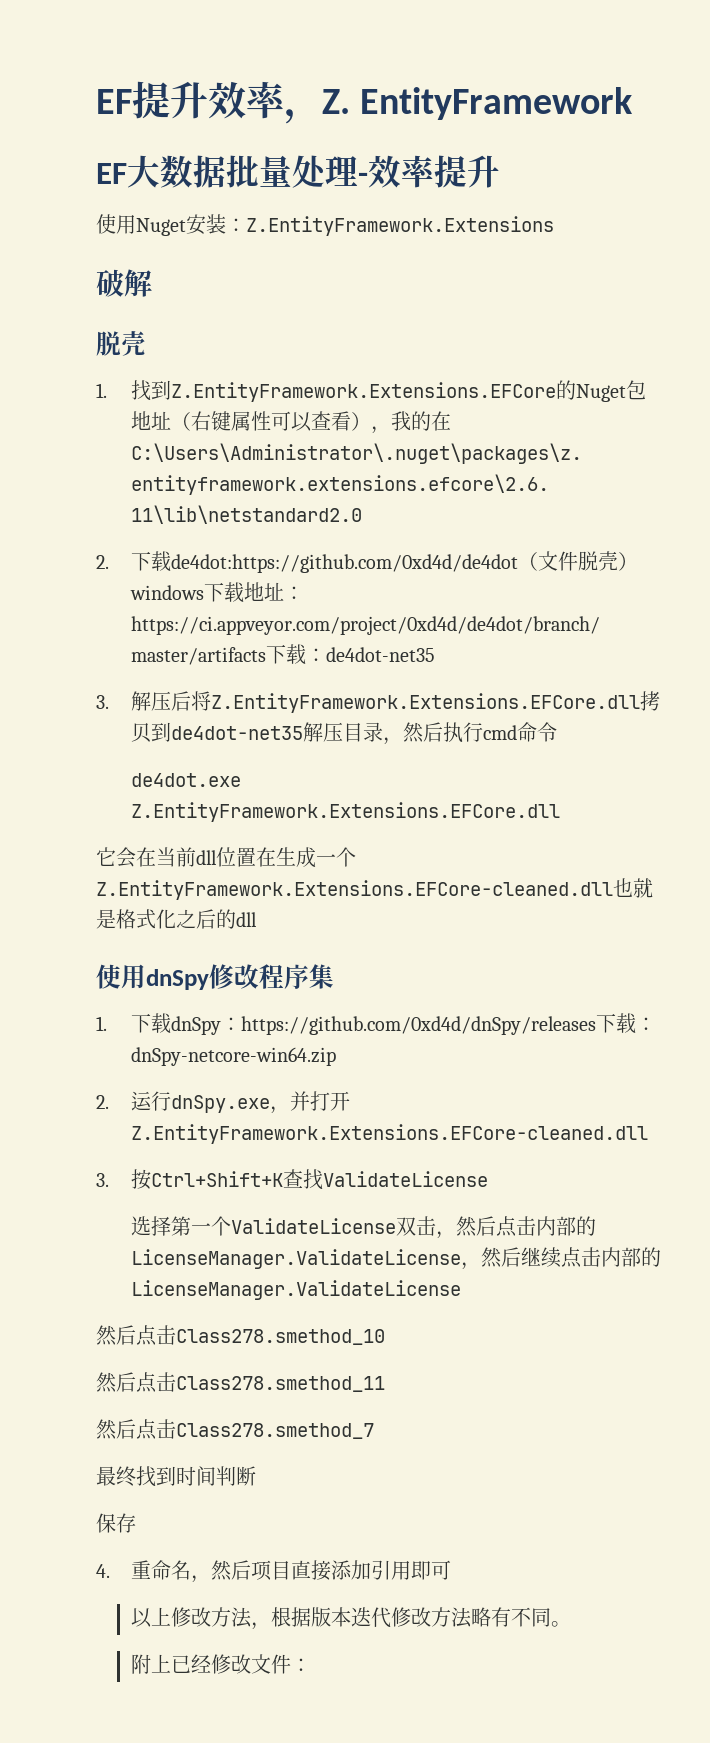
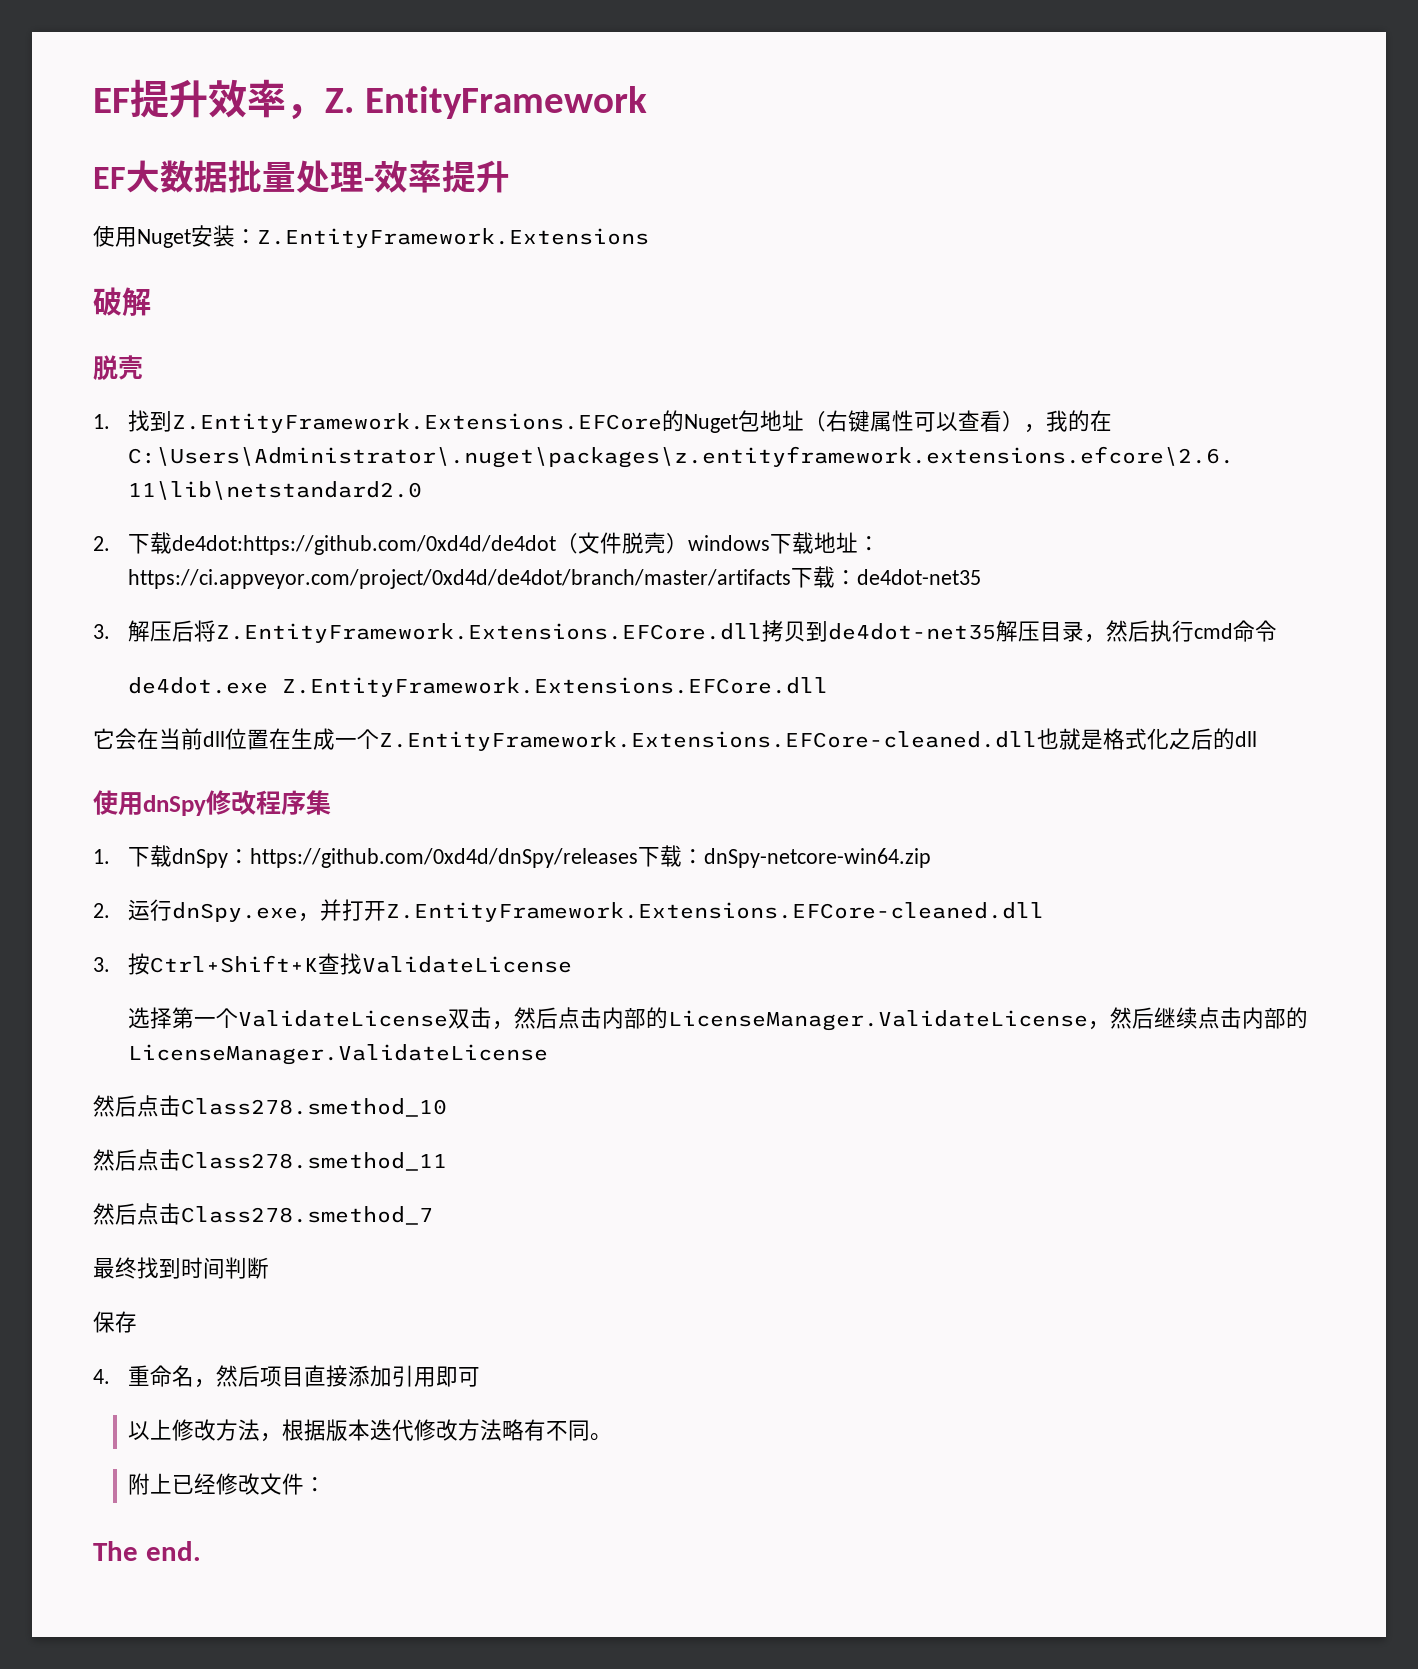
+ The end.

